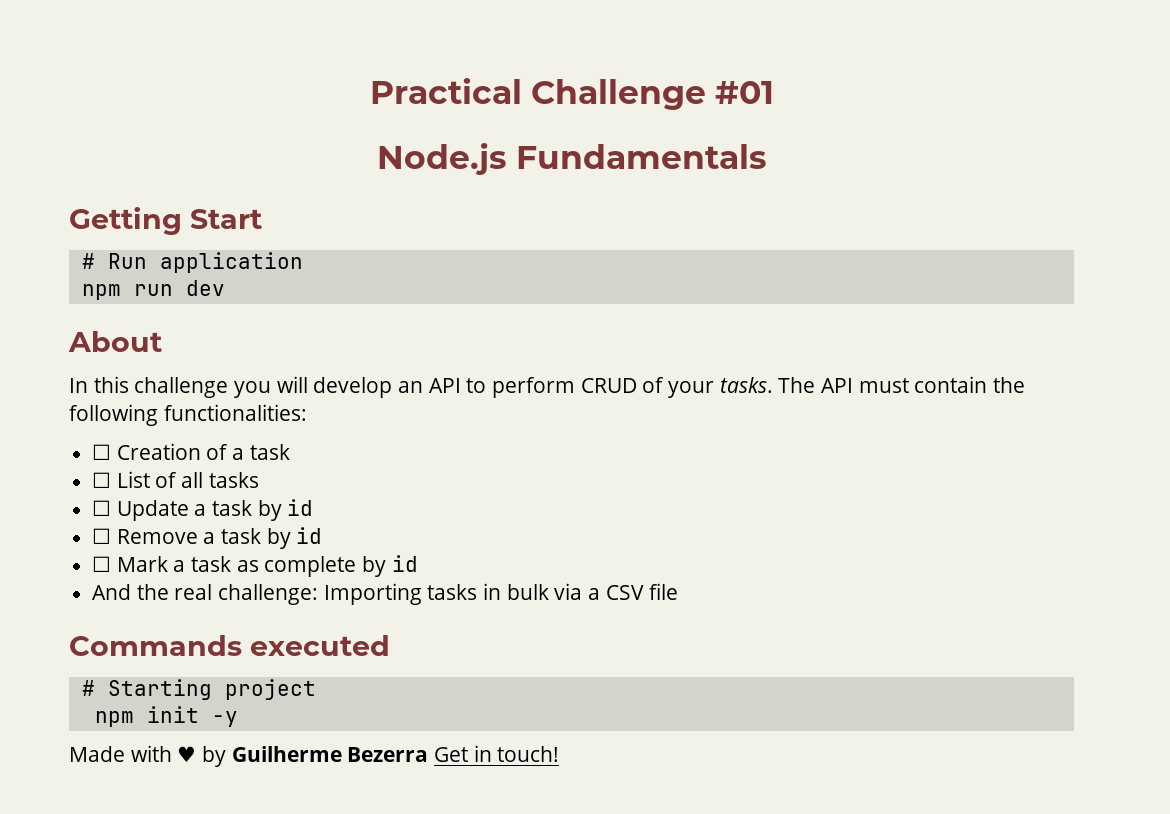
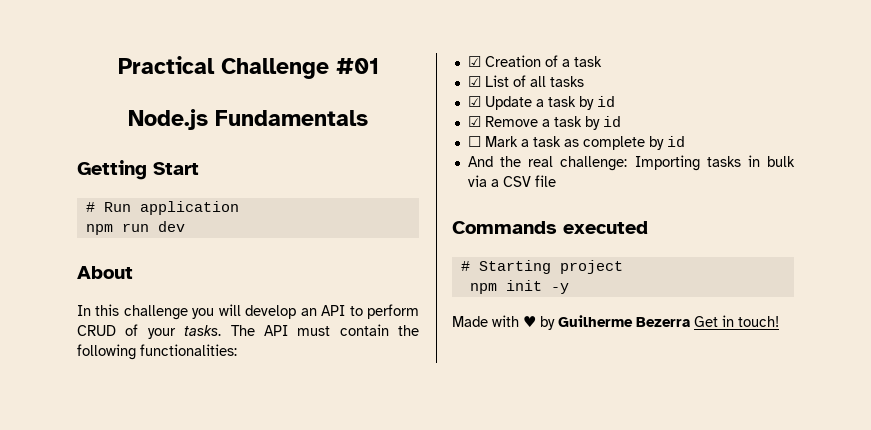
- ☐ Creation of a task
+ ☑ Creation of a task
- ☐ List of all tasks
+ ☑ List of all tasks
- ☐ Update a task by id
+ ☑ Update a task by id
- ☐ Remove a task by id
+ ☑ Remove a task by id

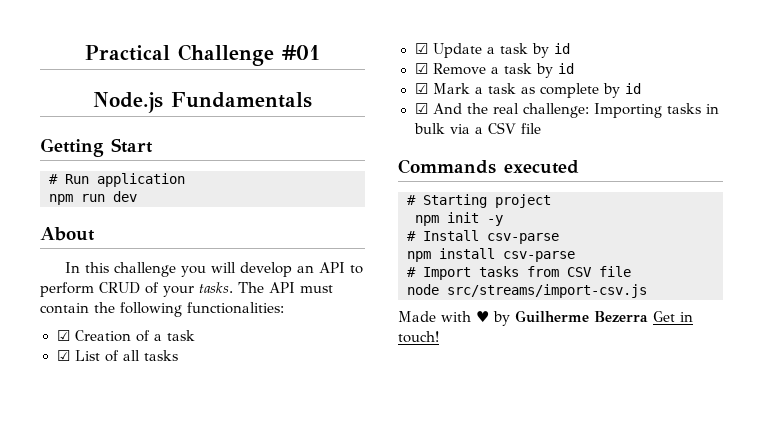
- ☐ Mark a task as complete by id
+ ☑ Mark a task as complete by id
- And the real challenge: Importing tasks in bulk via a CSV file
+ ☑ And the real challenge: Importing tasks in bulk via a CSV file
+ # Install csv-parse
+ npm install csv-parse
+ # Import tasks from CSV file
+ node src/streams/import-csv.js

